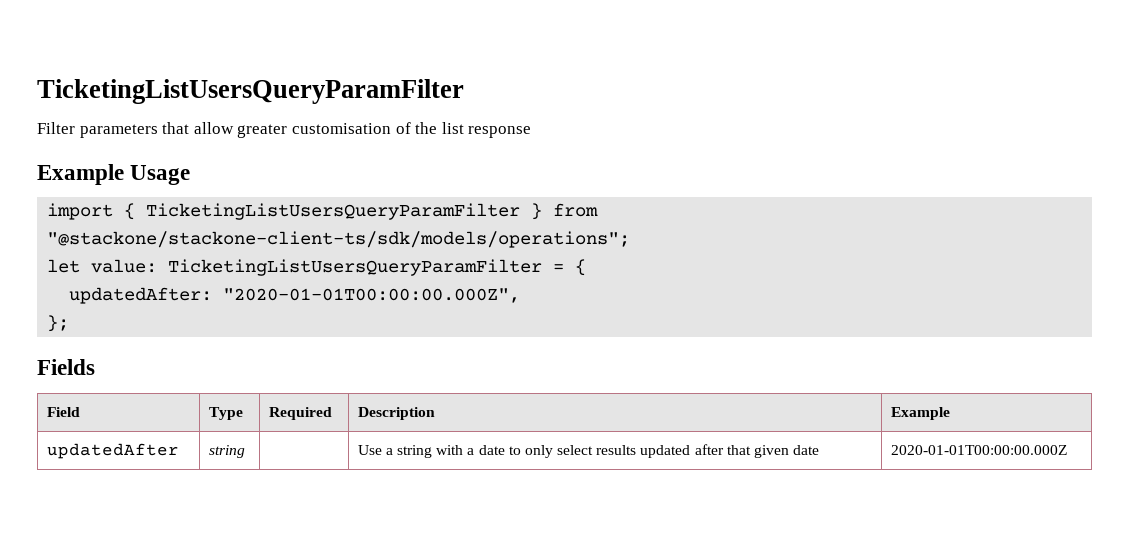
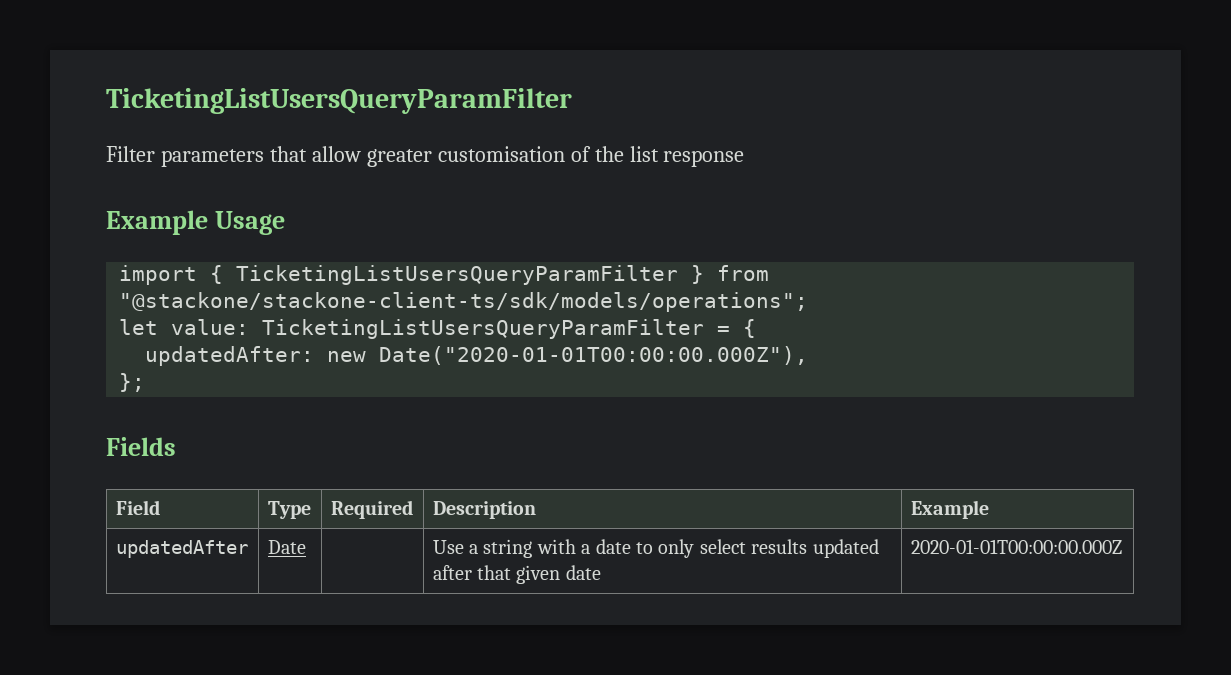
- updatedAfter: "2020-01-01T00:00:00.000Z",
+ updatedAfter: new Date("2020-01-01T00:00:00.000Z"),
- updatedAfter | string | | Use a string with a date to only select results updated after that given date | 2020-01-01T00:00:00.000Z
+ updatedAfter | Date | | Use a string with a date to only select results updated after that given date | 2020-01-01T00:00:00.000Z

